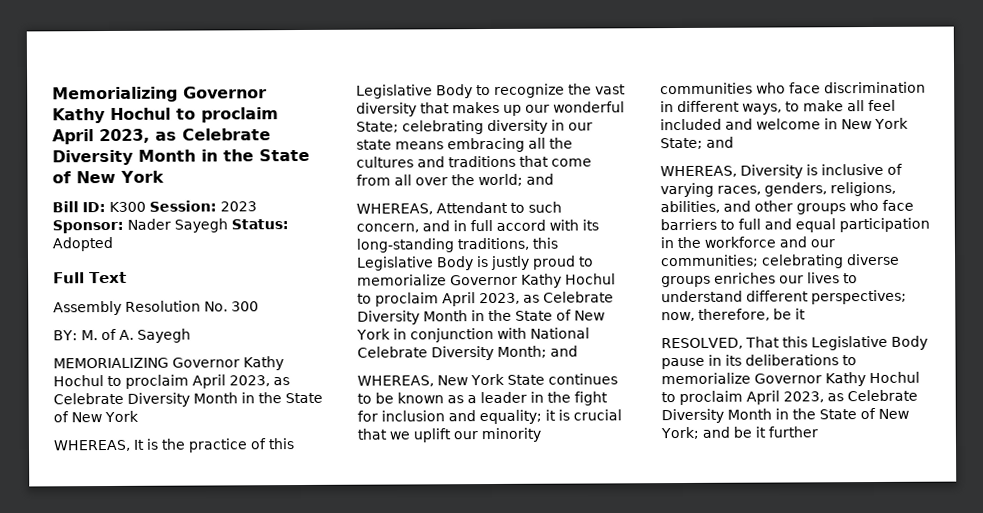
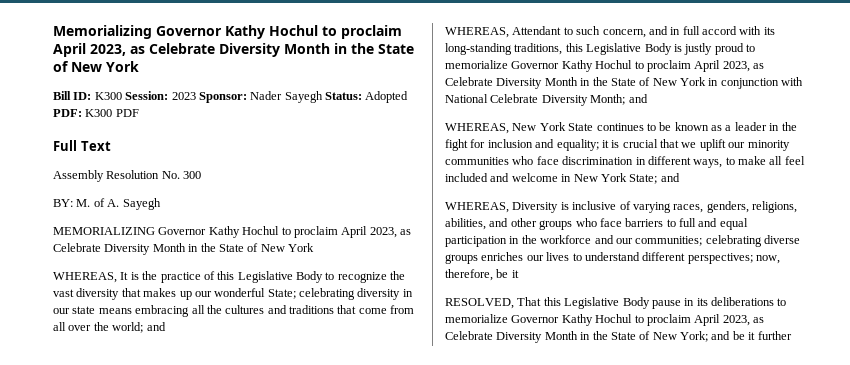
- Bill ID: K300 Session: 2023 Sponsor: Nader Sayegh Status: Adopted
+ Bill ID: K300 Session: 2023 Sponsor: Nader Sayegh Status: Adopted PDF: K300 PDF

